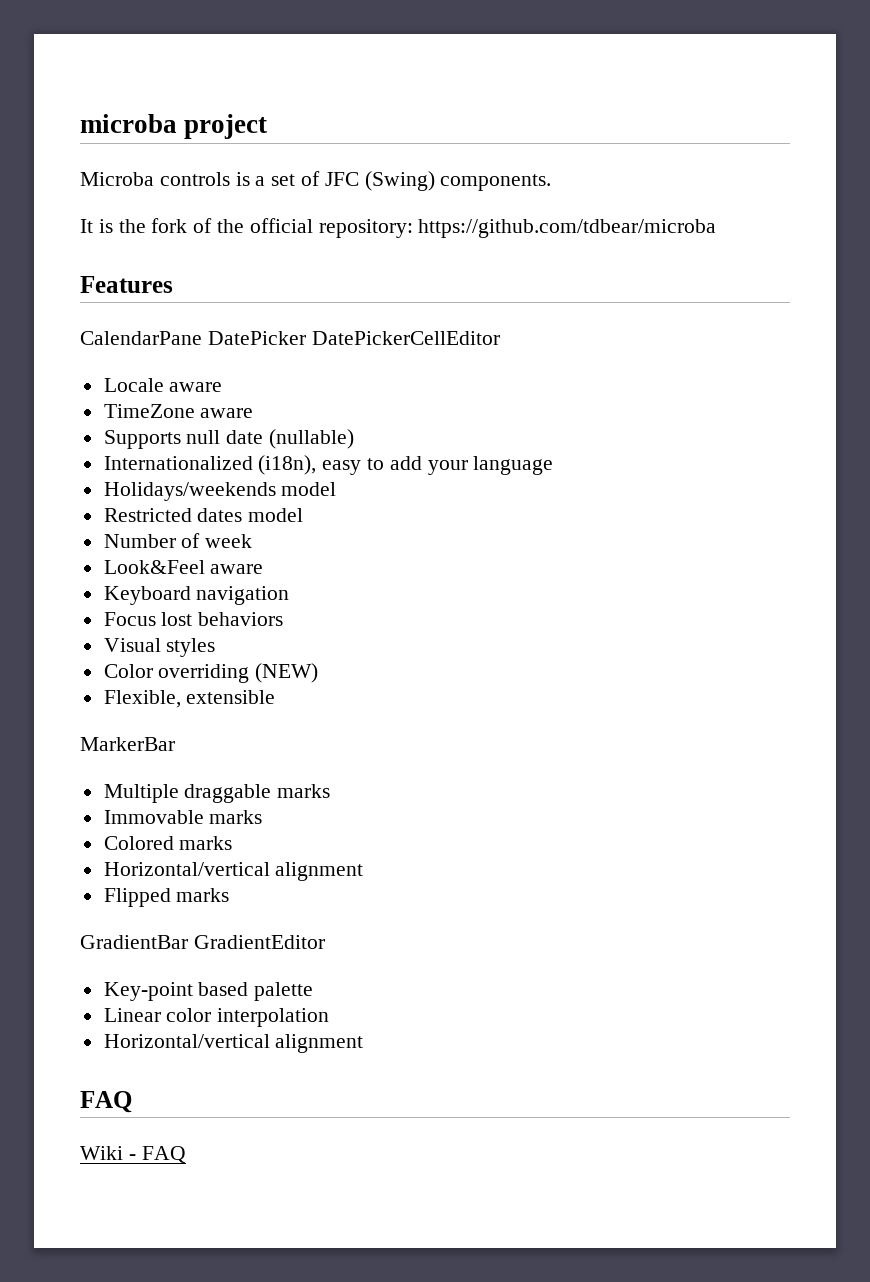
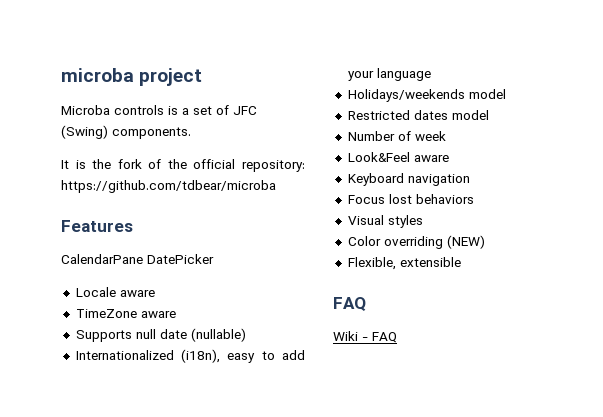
- CalendarPane DatePicker DatePickerCellEditor
+ CalendarPane DatePicker
- MarkerBar
- Multiple draggable marks
- Immovable marks
- Colored marks
- Horizontal/vertical alignment
- Flipped marks
- GradientBar GradientEditor
- Key-point based palette
- Linear color interpolation
- Horizontal/vertical alignment

